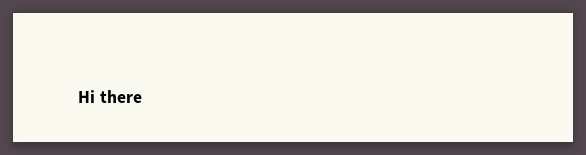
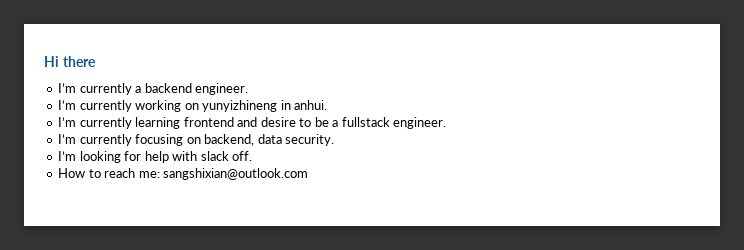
+ I’m currently a backend engineer.
+ I’m currently working on yunyizhineng in anhui.
+ I’m currently learning frontend and desire to be a fullstack engineer.
+ I’m currently focusing on backend, data security.
+ I’m looking for help with slack off.
+ How to reach me: sangshixian@outlook.com

